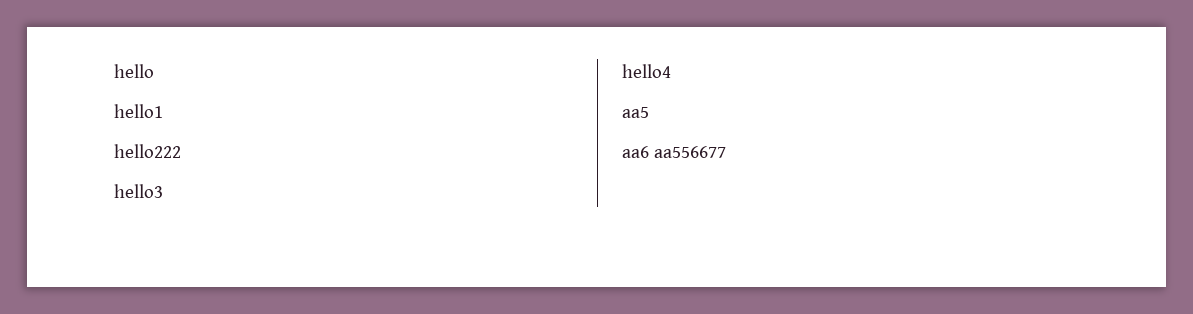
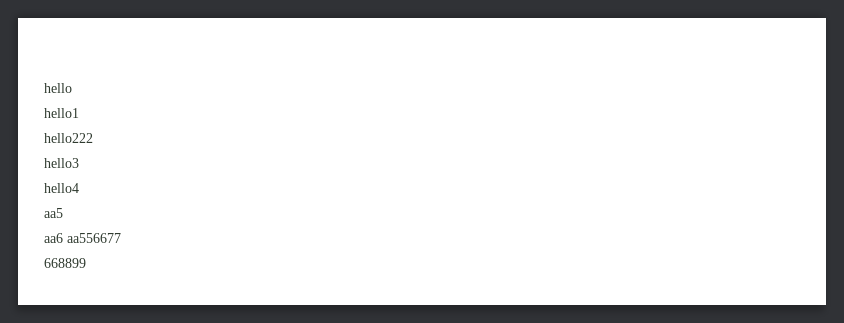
+ 668899

